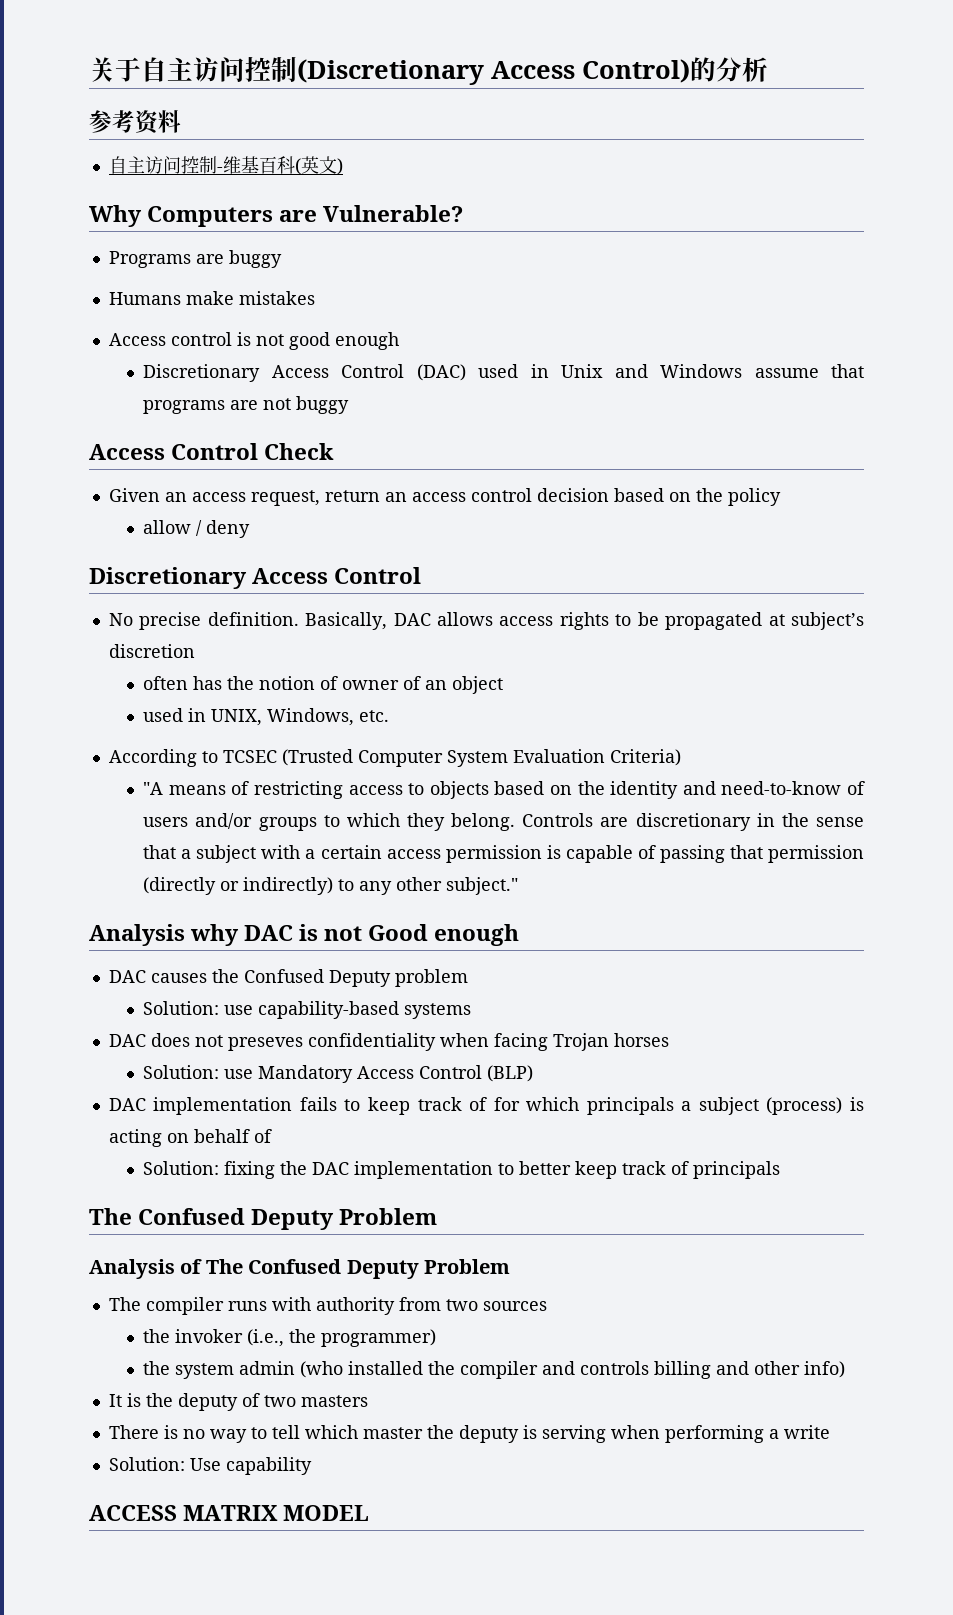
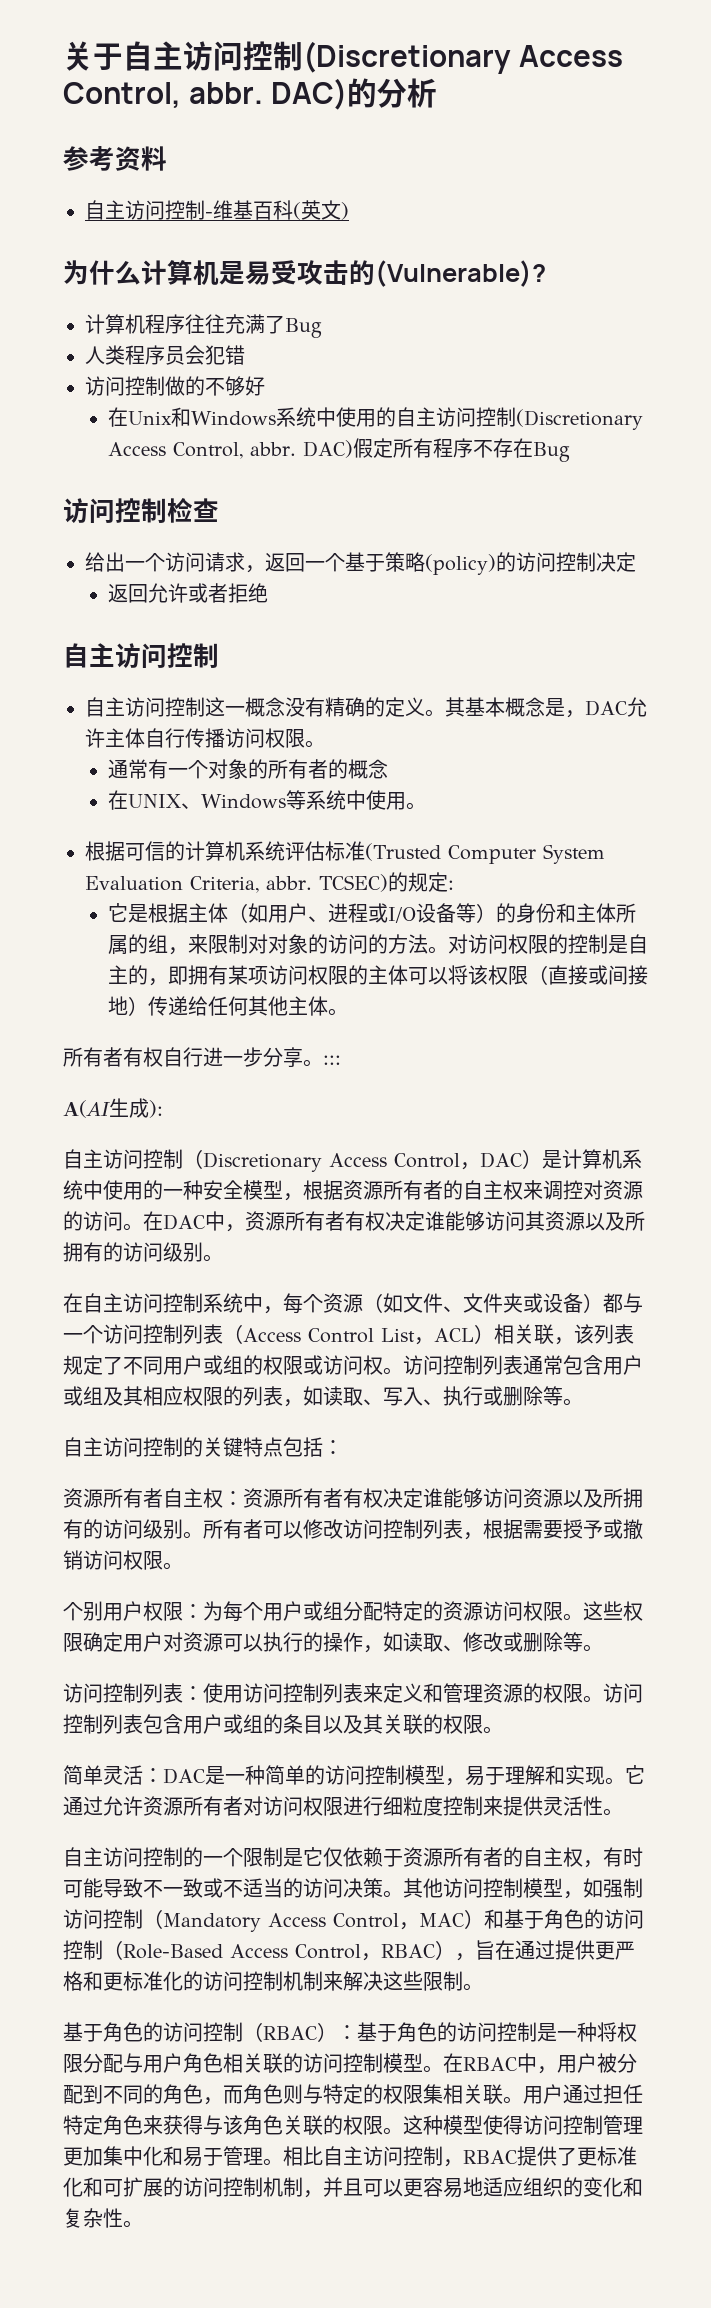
- 关于自主访问控制(Discretionary Access Control)的分析
+ 关于自主访问控制(Discretionary Access Control, abbr. DAC)的分析
- Why Computers are Vulnerable?
- Programs are buggy
- Humans make mistakes
- Access control is not good enough
- Discretionary Access Control (DAC) used in Unix and Windows assume that programs are not buggy
- Access Control Check
- Given an access request, return an access control decision based on the policy
- allow / deny
- Discretionary Access Control
- No precise definition. Basically, DAC allows access rights to be propagated at subject’s discretion
- often has the notion of owner of an object
- used in UNIX, Windows, etc.
- According to TCSEC (Trusted Computer System Evaluation Criteria)
- "A means of restricting access to objects based on the identity and need-to-know of users and/or groups to which they belong. Controls are discretionary in the sense that a subject with a certain access permission is capable of passing that permission (directly or indirectly) to any other subject."
- Analysis why DAC is not Good enough
- DAC causes the Confused Deputy problem
- Solution: use capability-based systems
- DAC does not preseves confidentiality when facing Trojan horses
- Solution: use Mandatory Access Control (BLP)
- DAC implementation fails to keep track of for which principals a subject (process) is acting on behalf of
- Solution: fixing the DAC implementation to better keep track of principals
- The Confused Deputy Problem
- Analysis of The Confused Deputy Problem
- The compiler runs with authority from two sources
- the invoker (i.e., the programmer)
- the system admin (who installed the compiler and controls billing and other info)
- It is the deputy of two masters
- There is no way to tell which master the deputy is serving when performing a write
- Solution: Use capability
- ACCESS MATRIX MODEL
+ 为什么计算机是易受攻击的(Vulnerable)?
+ 计算机程序往往充满了Bug
+ 人类程序员会犯错
+ 访问控制做的不够好
+ 在Unix和Windows系统中使用的自主访问控制(Discretionary Access Control, abbr. DAC)假定所有程序不存在Bug
+ 访问控制检查
+ 给出一个访问请求，返回一个基于策略(policy)的访问控制决定
+ 返回允许或者拒绝
+ 自主访问控制
+ 自主访问控制这一概念没有精确的定义。其基本概念是，DAC允许主体自行传播访问权限。
+ 通常有一个对象的所有者的概念
+ 在UNIX、Windows等系统中使用。
+ 根据可信的计算机系统评估标准(Trusted Computer System Evaluation Criteria, abbr. TCSEC)的规定:
+ 它是根据主体（如用户、进程或I/O设备等）的身份和主体所属的组，来限制对对象的访问的方法。对访问权限的控制是自主的，即拥有某项访问权限的主体可以将该权限（直接或间接地）传递给任何其他主体。
+ 所有者有权自行进一步分享。:::
+ A(AI生成):
+ 自主访问控制（Discretionary Access Control，DAC）是计算机系统中使用的一种安全模型，根据资源所有者的自主权来调控对资源的访问。在DAC中，资源所有者有权决定谁能够访问其资源以及所拥有的访问级别。
+ 在自主访问控制系统中，每个资源（如文件、文件夹或设备）都与一个访问控制列表（Access Control List，ACL）相关联，该列表规定了不同用户或组的权限或访问权。访问控制列表通常包含用户或组及其相应权限的列表，如读取、写入、执行或删除等。
+ 自主访问控制的关键特点包括：
+ 资源所有者自主权：资源所有者有权决定谁能够访问资源以及所拥有的访问级别。所有者可以修改访问控制列表，根据需要授予或撤销访问权限。
+ 个别用户权限：为每个用户或组分配特定的资源访问权限。这些权限确定用户对资源可以执行的操作，如读取、修改或删除等。
+ 访问控制列表：使用访问控制列表来定义和管理资源的权限。访问控制列表包含用户或组的条目以及其关联的权限。
+ 简单灵活：DAC是一种简单的访问控制模型，易于理解和实现。它通过允许资源所有者对访问权限进行细粒度控制来提供灵活性。
+ 自主访问控制的一个限制是它仅依赖于资源所有者的自主权，有时可能导致不一致或不适当的访问决策。其他访问控制模型，如强制访问控制（Mandatory Access Control，MAC）和基于角色的访问控制（Role-Based Access Control，RBAC），旨在通过提供更严格和更标准化的访问控制机制来解决这些限制。
+ 基于角色的访问控制（RBAC）：基于角色的访问控制是一种将权限分配与用户角色相关联的访问控制模型。在RBAC中，用户被分配到不同的角色，而角色则与特定的权限集相关联。用户通过担任特定角色来获得与该角色关联的权限。这种模型使得访问控制管理更加集中化和易于管理。相比自主访问控制，RBAC提供了更标准化和可扩展的访问控制机制，并且可以更容易地适应组织的变化和复杂性。

